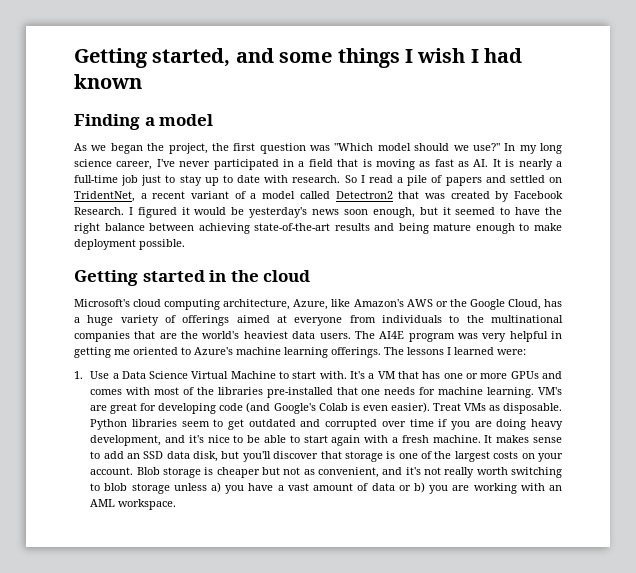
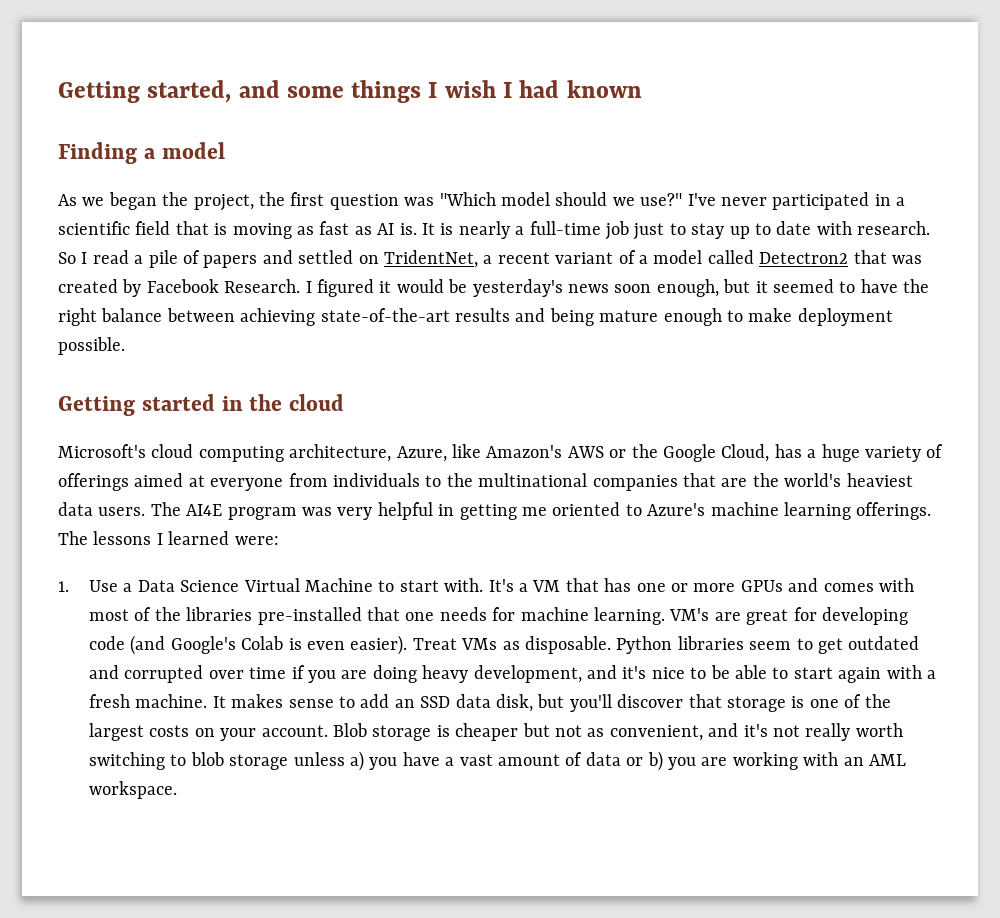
- In my long science career, I've never participated in a field that is moving as fast as AI. It is nearly a full-time job just to stay up to date with research.
+ I've never participated in a scientific field that is moving as fast as AI is. It is nearly a full-time job just to stay up to date with research.

